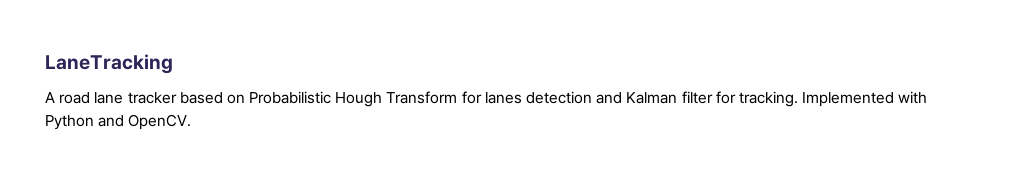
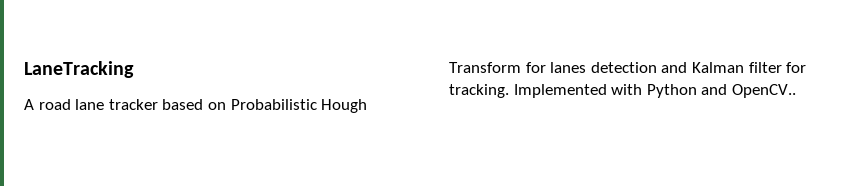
- Implemented with Python and OpenCV.
+ Implemented with Python and OpenCV..

